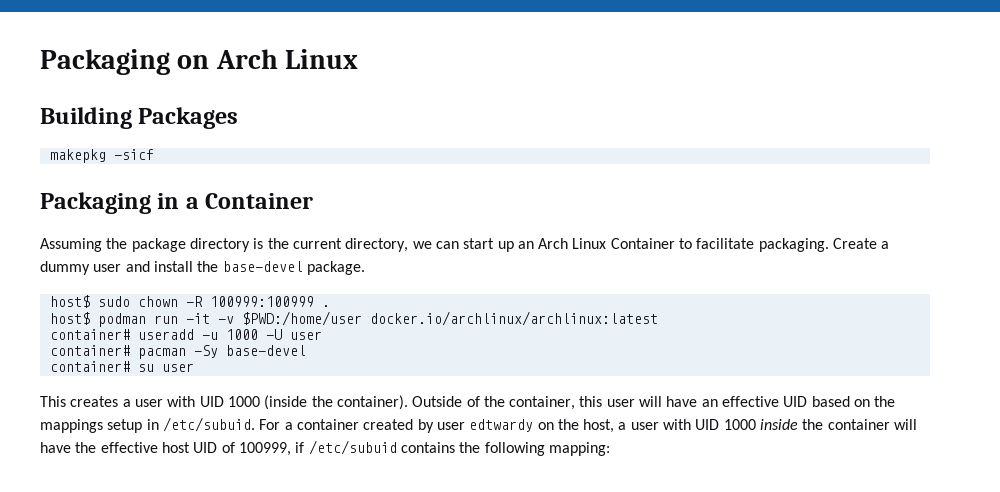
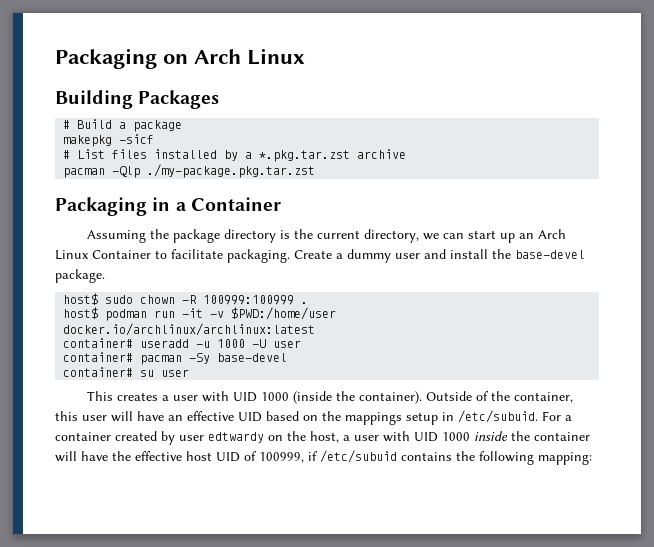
+ # Build a package
  makepkg -sicf
+ # List files installed by a *.pkg.tar.zst archive
+ pacman -Qlp ./my-package.pkg.tar.zst

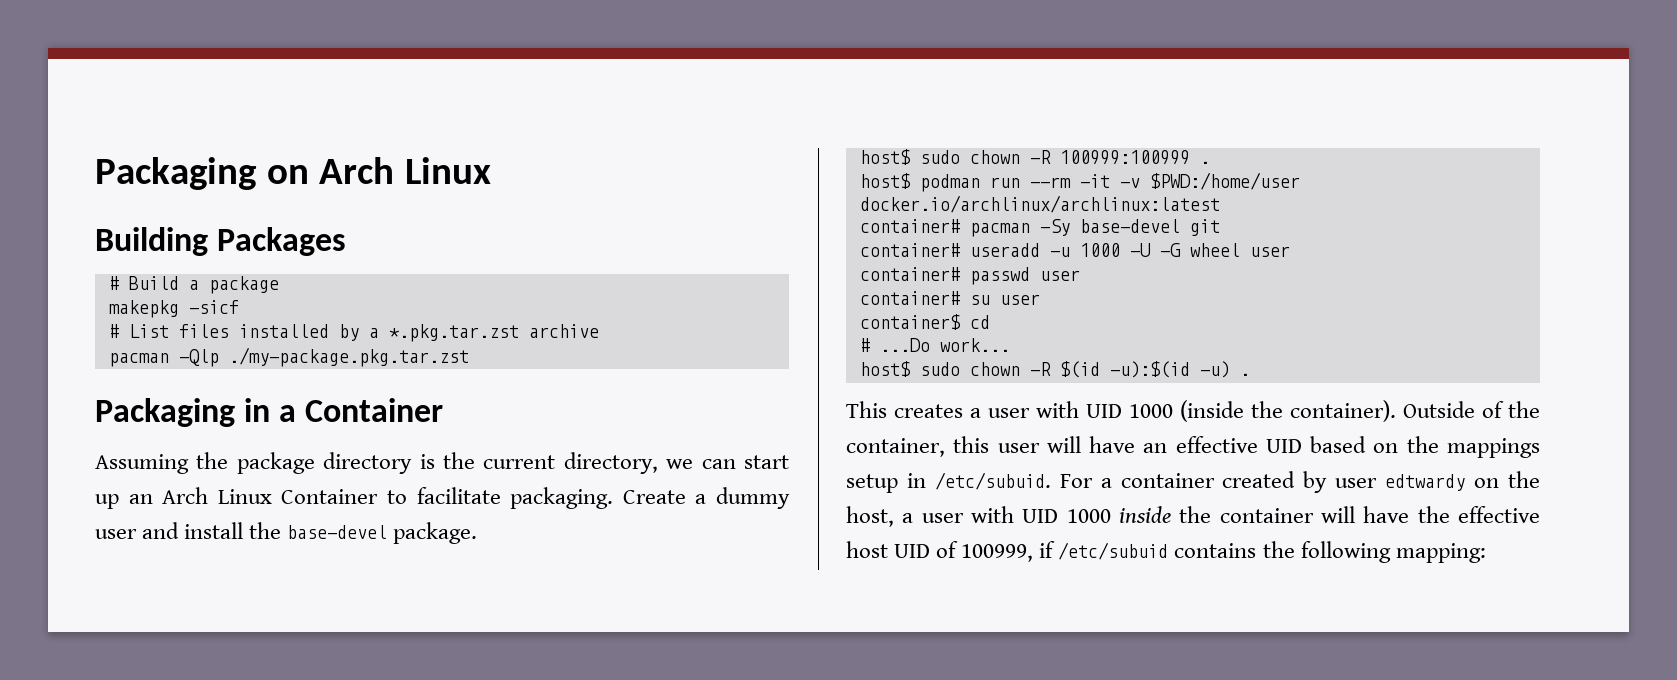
- host$ podman run -it -v $PWD:/home/user docker.io/archlinux/archlinux:latest
+ host$ podman run --rm -it -v $PWD:/home/user docker.io/archlinux/archlinux:latest
+ container# pacman -Sy base-devel git
- container# useradd -u 1000 -U user
- container# pacman -Sy base-devel
+ container# useradd -u 1000 -U -G wheel user
+ container# passwd user
+ container$ cd
+ # ...Do work...
+ host$ sudo chown -R $(id -u):$(id -u) .

